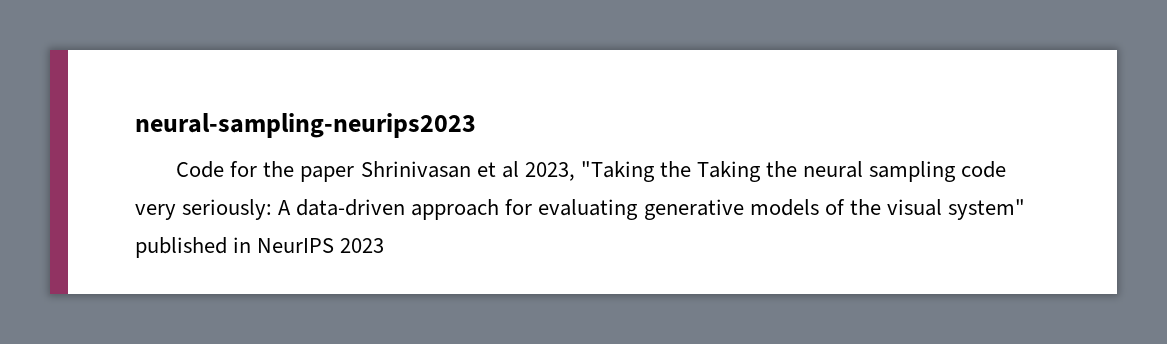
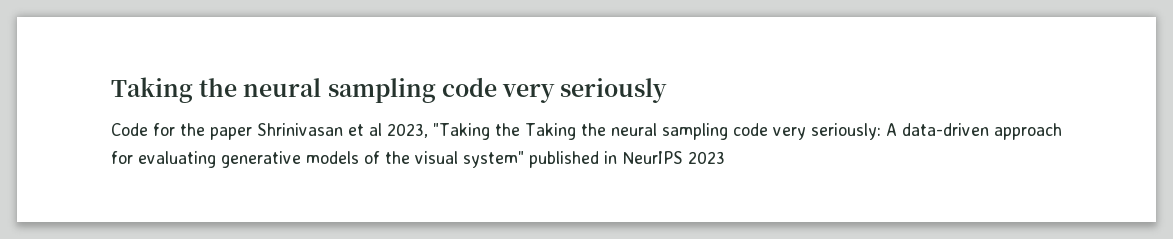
- neural-sampling-neurips2023
+ Taking the neural sampling code very seriously

